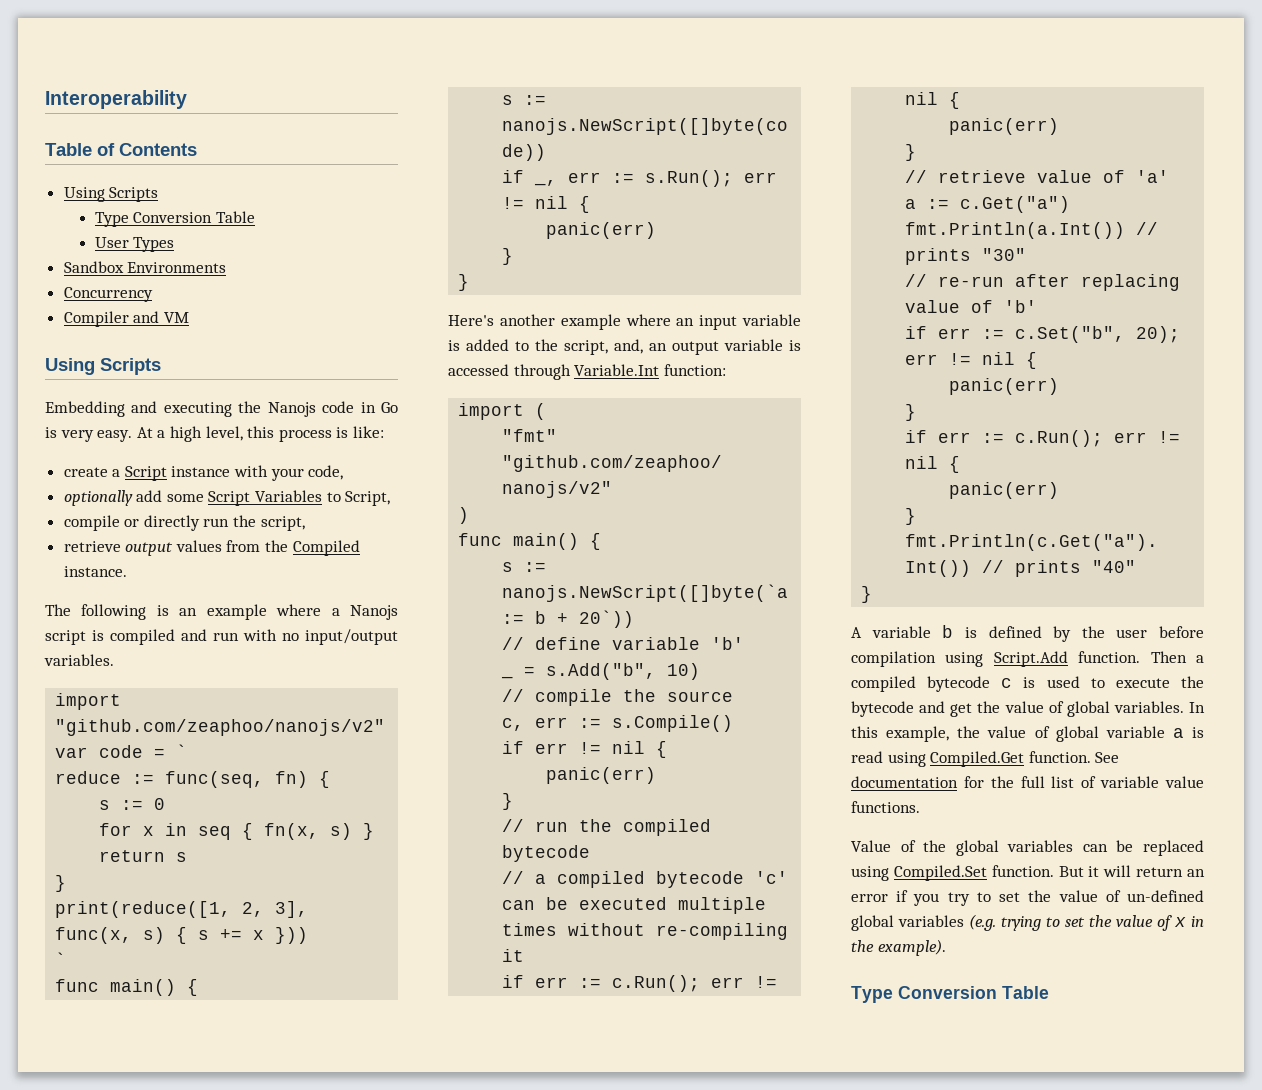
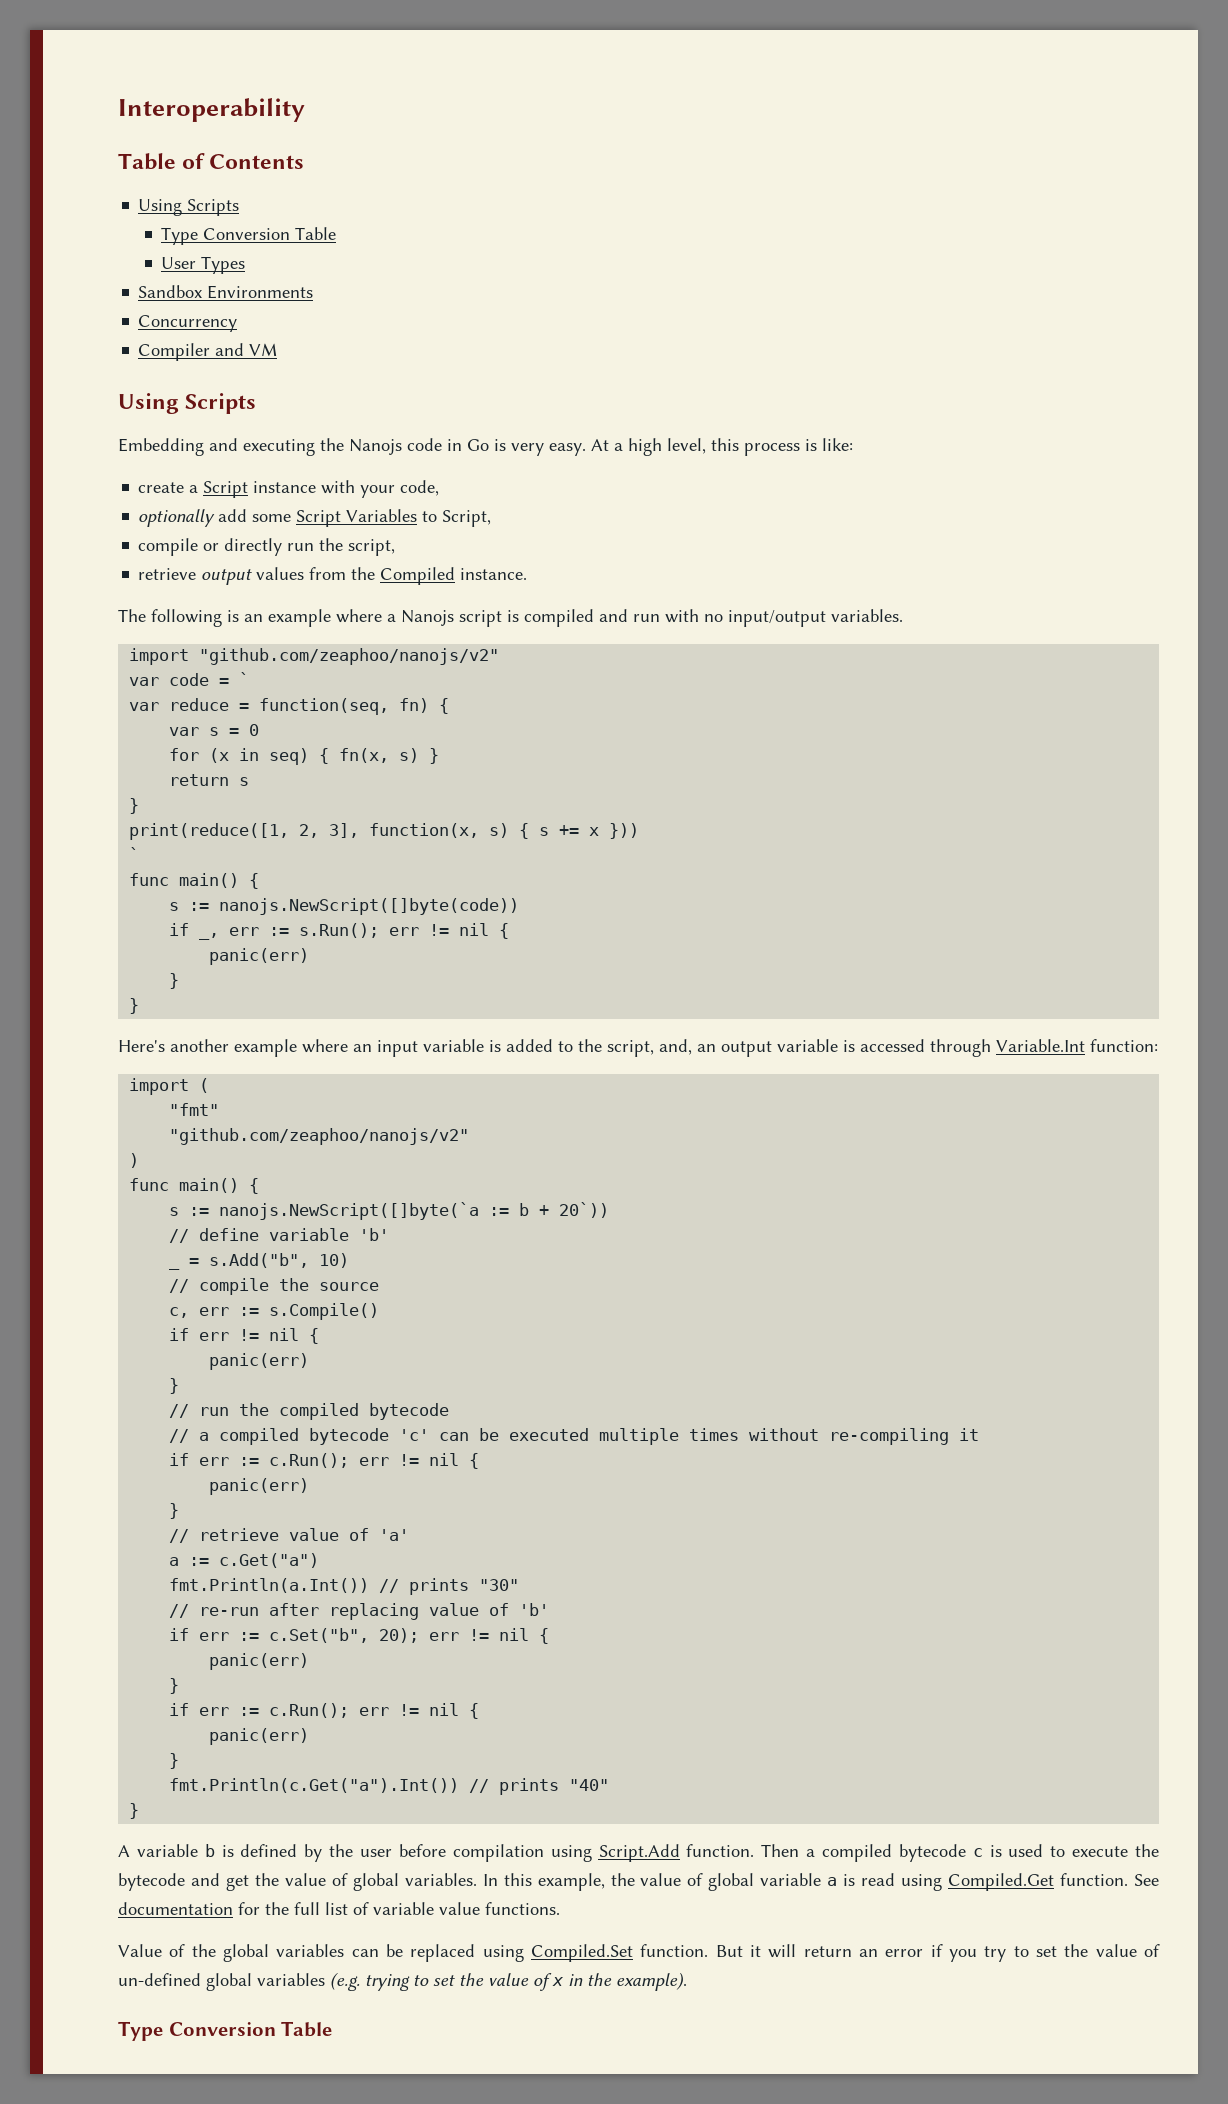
- reduce := func(seq, fn) {
+ var reduce = function(seq, fn) {
- s := 0
+ var s = 0
- for x in seq { fn(x, s) }
+ for (x in seq) { fn(x, s) }
- print(reduce([1, 2, 3], func(x, s) { s += x }))
+ print(reduce([1, 2, 3], function(x, s) { s += x }))

